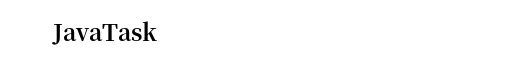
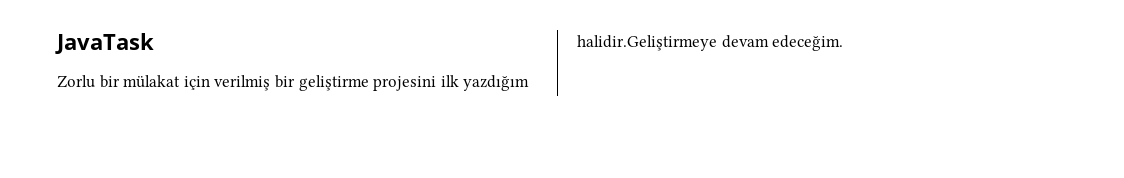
+ Zorlu bir mülakat için verilmiş bir geliştirme projesini ilk yazdığım halidir.Geliştirmeye devam edeceğim.

